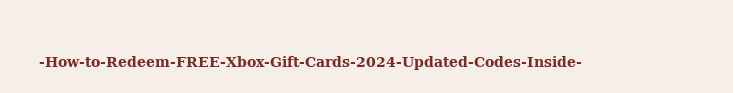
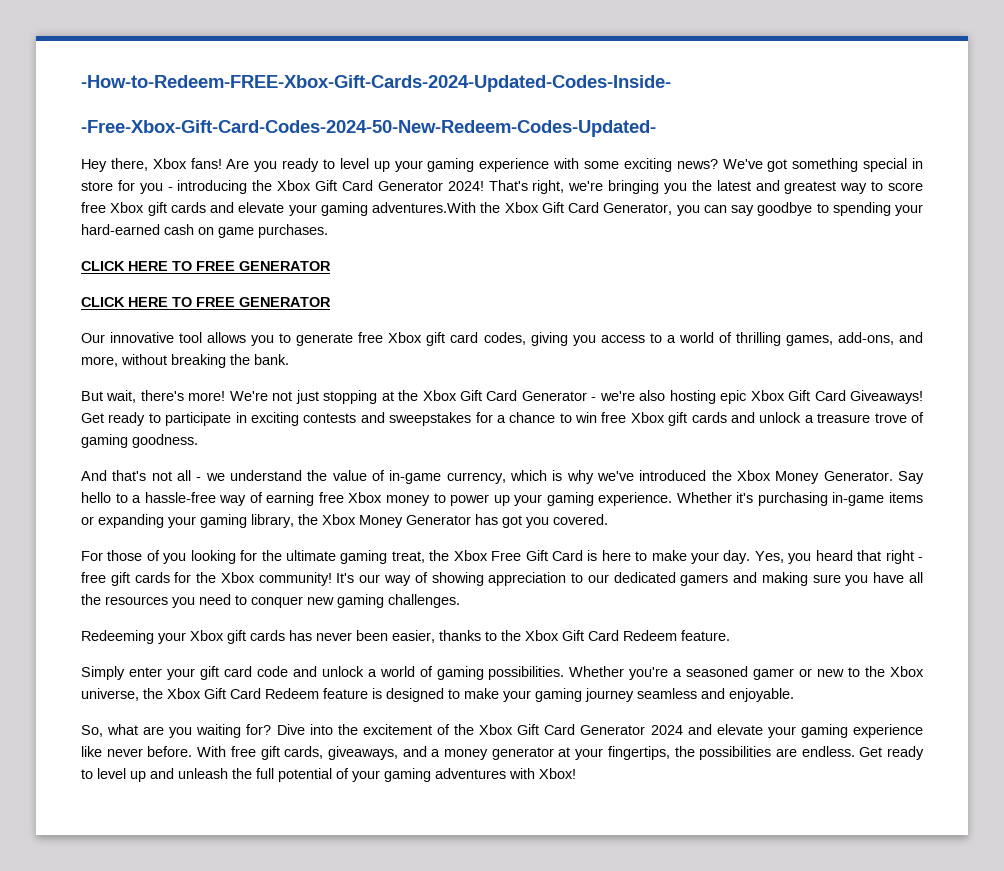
+ -Free-Xbox-Gift-Card-Codes-2024-50-New-Redeem-Codes-Updated-
+ Hey there, Xbox fans! Are you ready to level up your gaming experience with some exciting news? We've got something special in store for you - introducing the Xbox Gift Card Generator 2024! That's right, we're bringing you the latest and greatest way to score free Xbox gift cards and elevate your gaming adventures.With the Xbox Gift Card Generator, you can say goodbye to spending your hard-earned cash on game purchases.
+ CLICK HERE TO FREE GENERATOR
+ CLICK HERE TO FREE GENERATOR
+ Our innovative tool allows you to generate free Xbox gift card codes, giving you access to a world of thrilling games, add-ons, and more, without breaking the bank.
+ But wait, there's more! We're not just stopping at the Xbox Gift Card Generator - we're also hosting epic Xbox Gift Card Giveaways! Get ready to participate in exciting contests and sweepstakes for a chance to win free Xbox gift cards and unlock a treasure trove of gaming goodness.
+ And that's not all - we understand the value of in-game currency, which is why we've introduced the Xbox Money Generator. Say hello to a hassle-free way of earning free Xbox money to power up your gaming experience. Whether it's purchasing in-game items or expanding your gaming library, the Xbox Money Generator has got you covered.
+ For those of you looking for the ultimate gaming treat, the Xbox Free Gift Card is here to make your day. Yes, you heard that right - free gift cards for the Xbox community! It's our way of showing appreciation to our dedicated gamers and making sure you have all the resources you need to conquer new gaming challenges.
+ Redeeming your Xbox gift cards has never been easier, thanks to the Xbox Gift Card Redeem feature.
+ Simply enter your gift card code and unlock a world of gaming possibilities. Whether you're a seasoned gamer or new to the Xbox universe, the Xbox Gift Card Redeem feature is designed to make your gaming journey seamless and enjoyable.
+ So, what are you waiting for? Dive into the excitement of the Xbox Gift Card Generator 2024 and elevate your gaming experience like never before. With free gift cards, giveaways, and a money generator at your fingertips, the possibilities are endless. Get ready to level up and unleash the full potential of your gaming adventures with Xbox!

